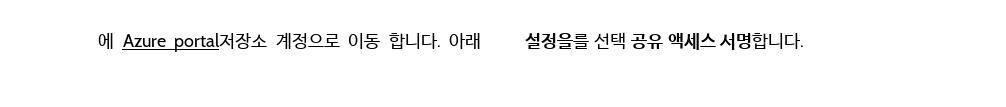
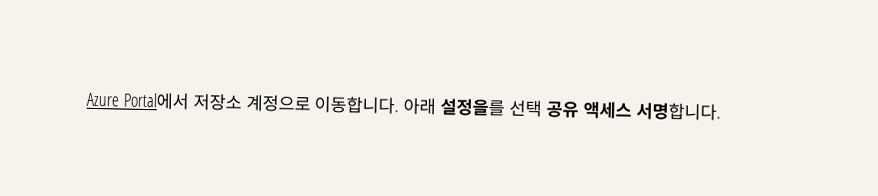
- 에 Azure portal저장소 계정으로 이동 합니다.
+ Azure Portal에서 저장소 계정으로 이동합니다.

